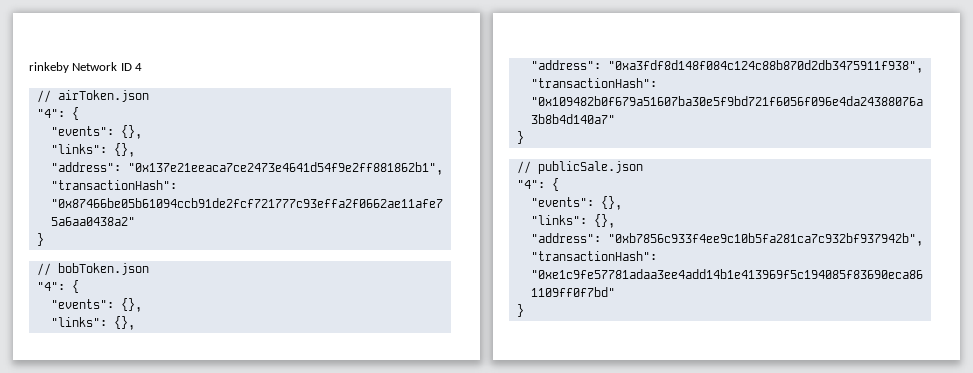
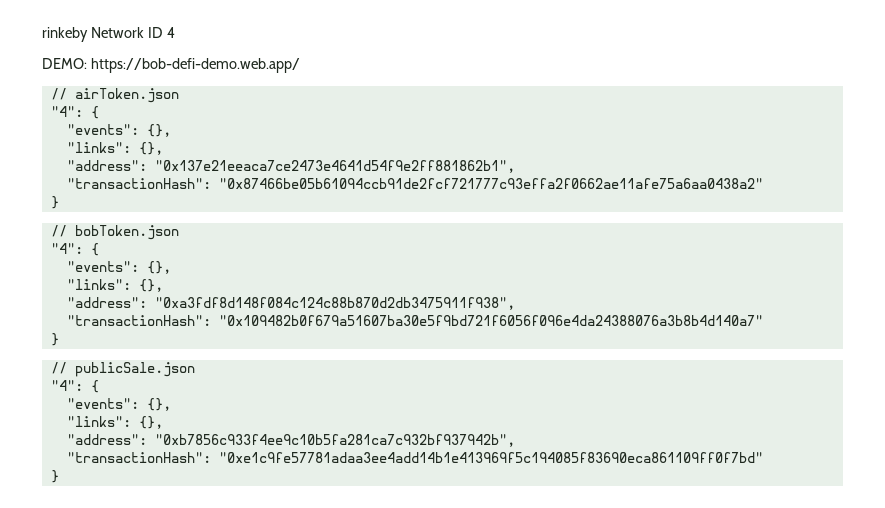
+ DEMO: https://bob-defi-demo.web.app/

